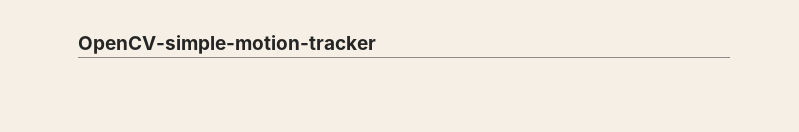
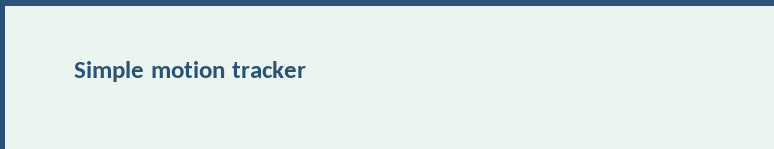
- OpenCV-simple-motion-tracker
+ Simple motion tracker

